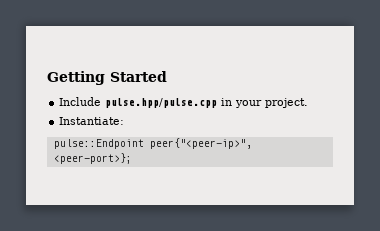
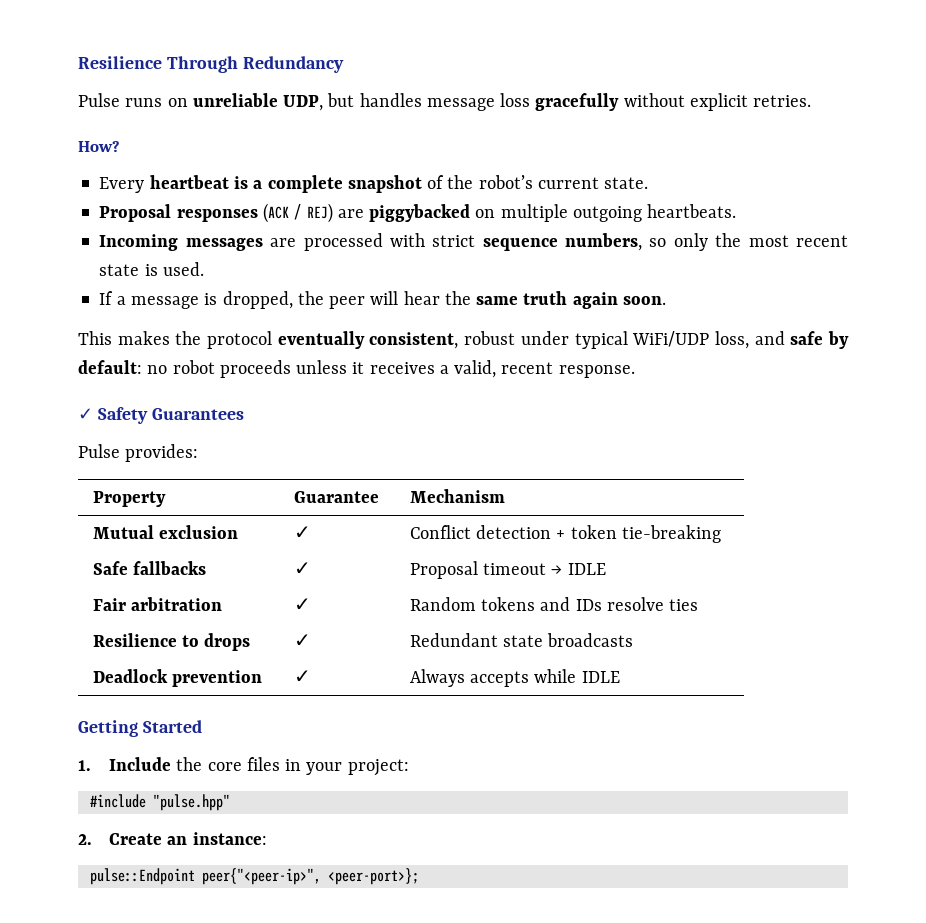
+ Resilience Through Redundancy
+ Pulse runs on unreliable UDP, but handles message loss gracefully without explicit retries.
+ How?
+ Every heartbeat is a complete snapshot of the robot’s current state.
+ Proposal responses (ACK / REJ) are piggybacked on multiple outgoing heartbeats.
+ Incoming messages are processed with strict sequence numbers, so only the most recent state is used.
+ If a message is dropped, the peer will hear the same truth again soon.
+ This makes the protocol eventually consistent, robust under typical WiFi/UDP loss, and safe by default: no robot proceeds unless it receives a valid, recent response.
+ ✓ Safety Guarantees
+ Pulse provides:
+ Property | Guarantee | Mechanism
+ Mutual exclusion | ✓ | Conflict detection + token tie-breaking
+ Safe fallbacks | ✓ | Proposal timeout → IDLE
+ Fair arbitration | ✓ | Random tokens and IDs resolve ties
+ Resilience to drops | ✓ | Redundant state broadcasts
+ Deadlock prevention | ✓ | Always accepts while IDLE
  Getting Started
- Include pulse.hpp/pulse.cpp in your project.
- Instantiate:
+ 1. Include the core files in your project:
+ #include "pulse.hpp"
+ 2. Create an instance:

